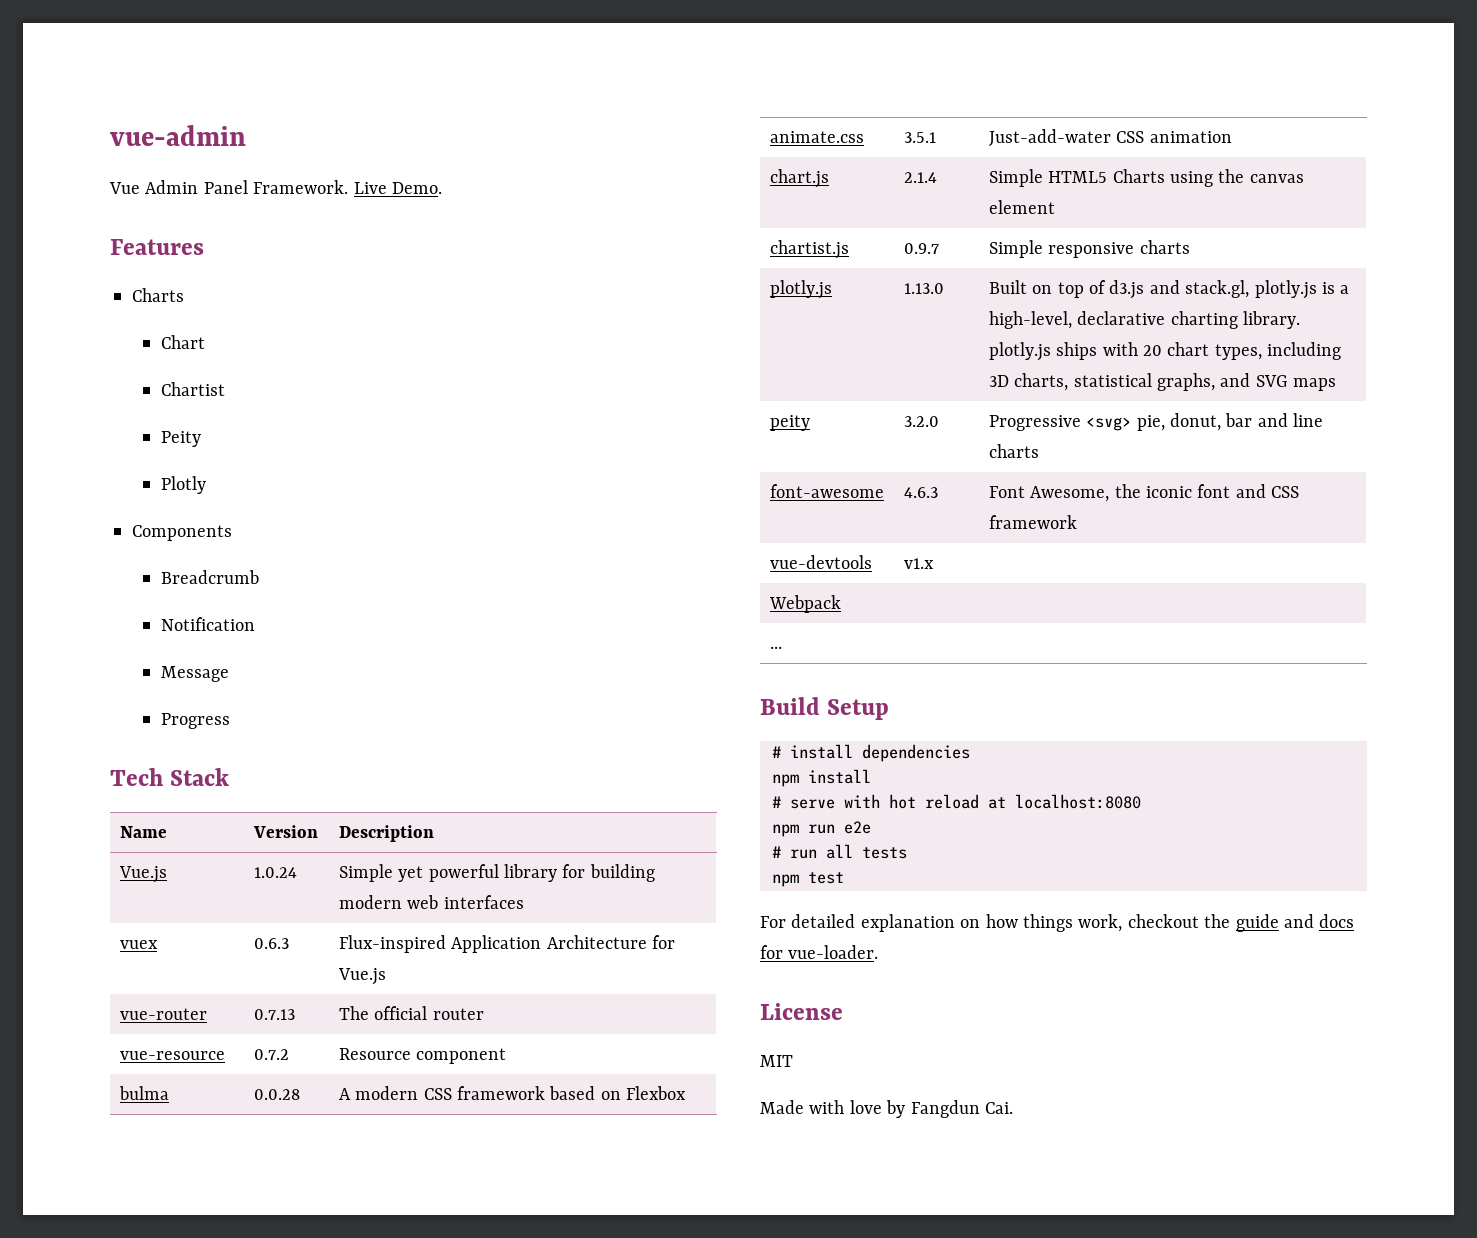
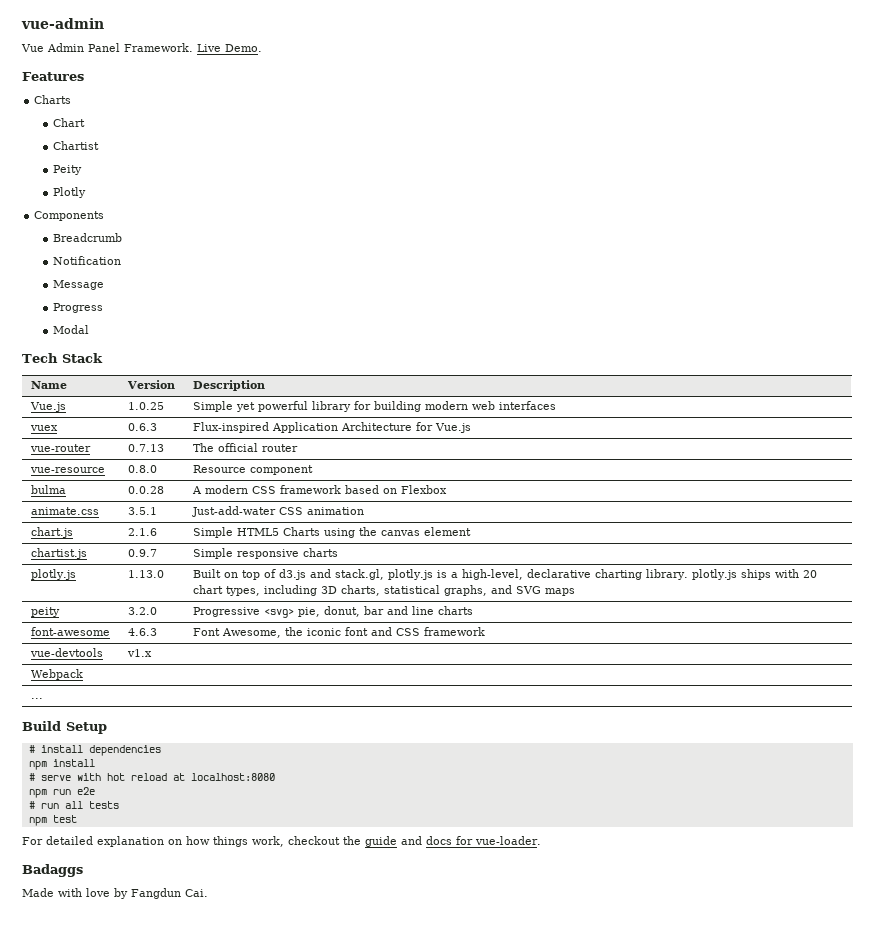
+ Modal
- Vue.js | 1.0.24 | Simple yet powerful library for building modern web interfaces
+ Vue.js | 1.0.25 | Simple yet powerful library for building modern web interfaces
- vue-resource | 0.7.2 | Resource component
+ vue-resource | 0.8.0 | Resource component
- chart.js | 2.1.4 | Simple HTML5 Charts using the canvas element
+ chart.js | 2.1.6 | Simple HTML5 Charts using the canvas element
- License
- MIT
+ Badaggs

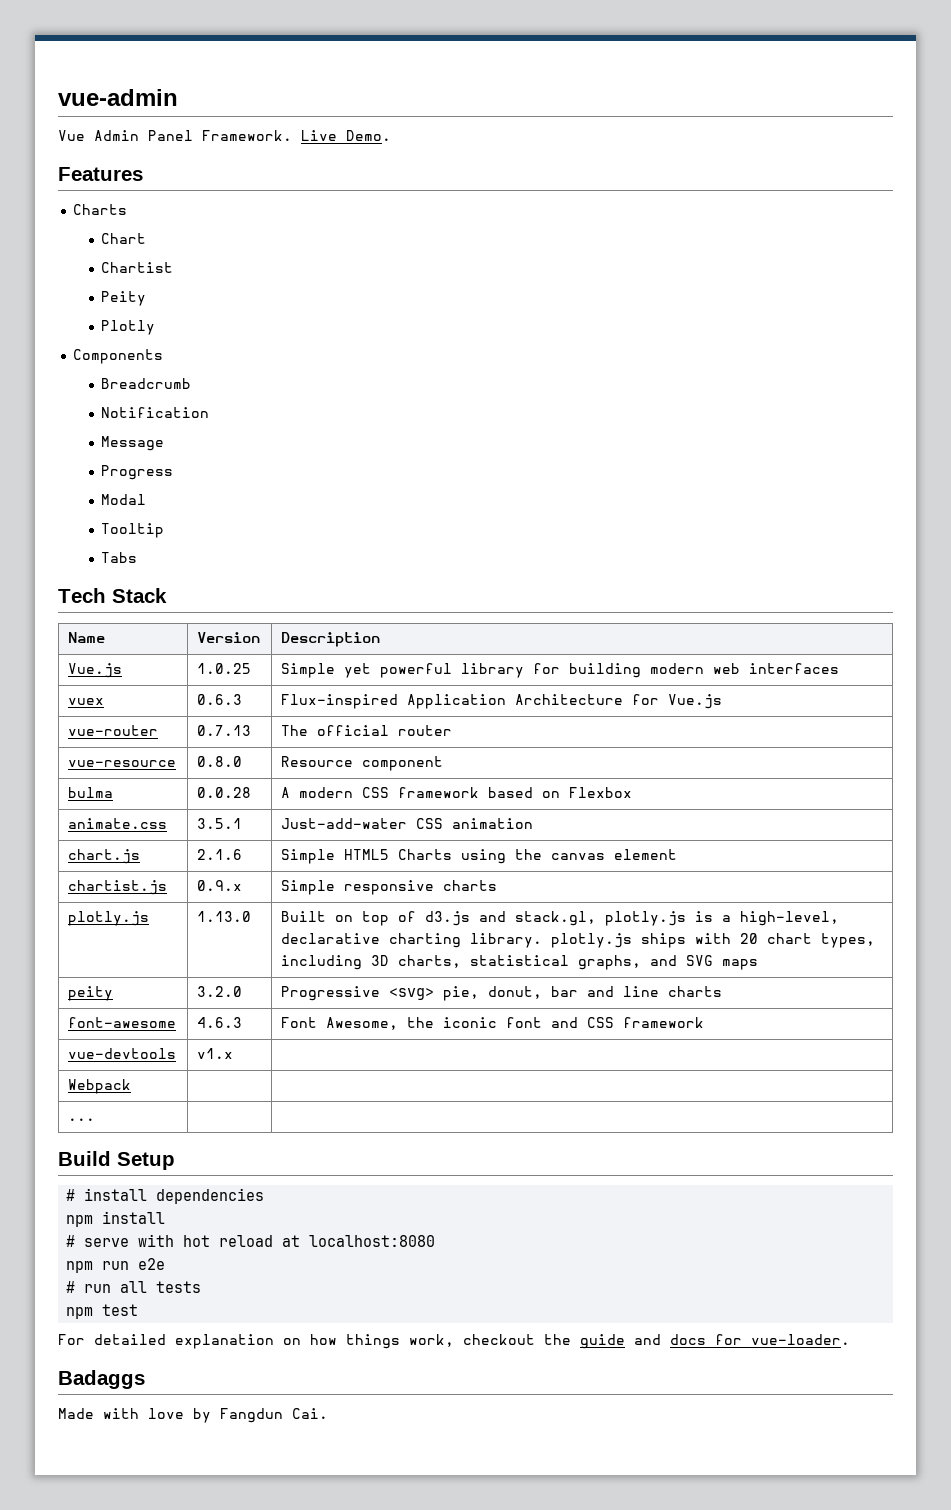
+ Tooltip
+ Tabs
- chartist.js | 0.9.7 | Simple responsive charts
+ chartist.js | 0.9.x | Simple responsive charts

